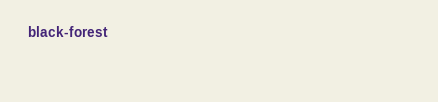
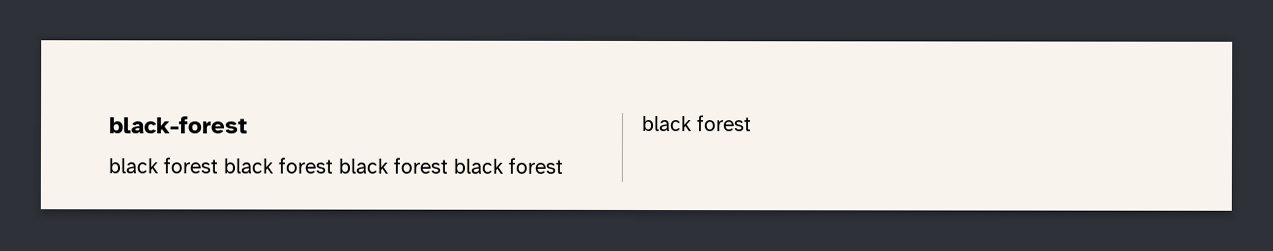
+ black forest black forest black forest black forest black forest

